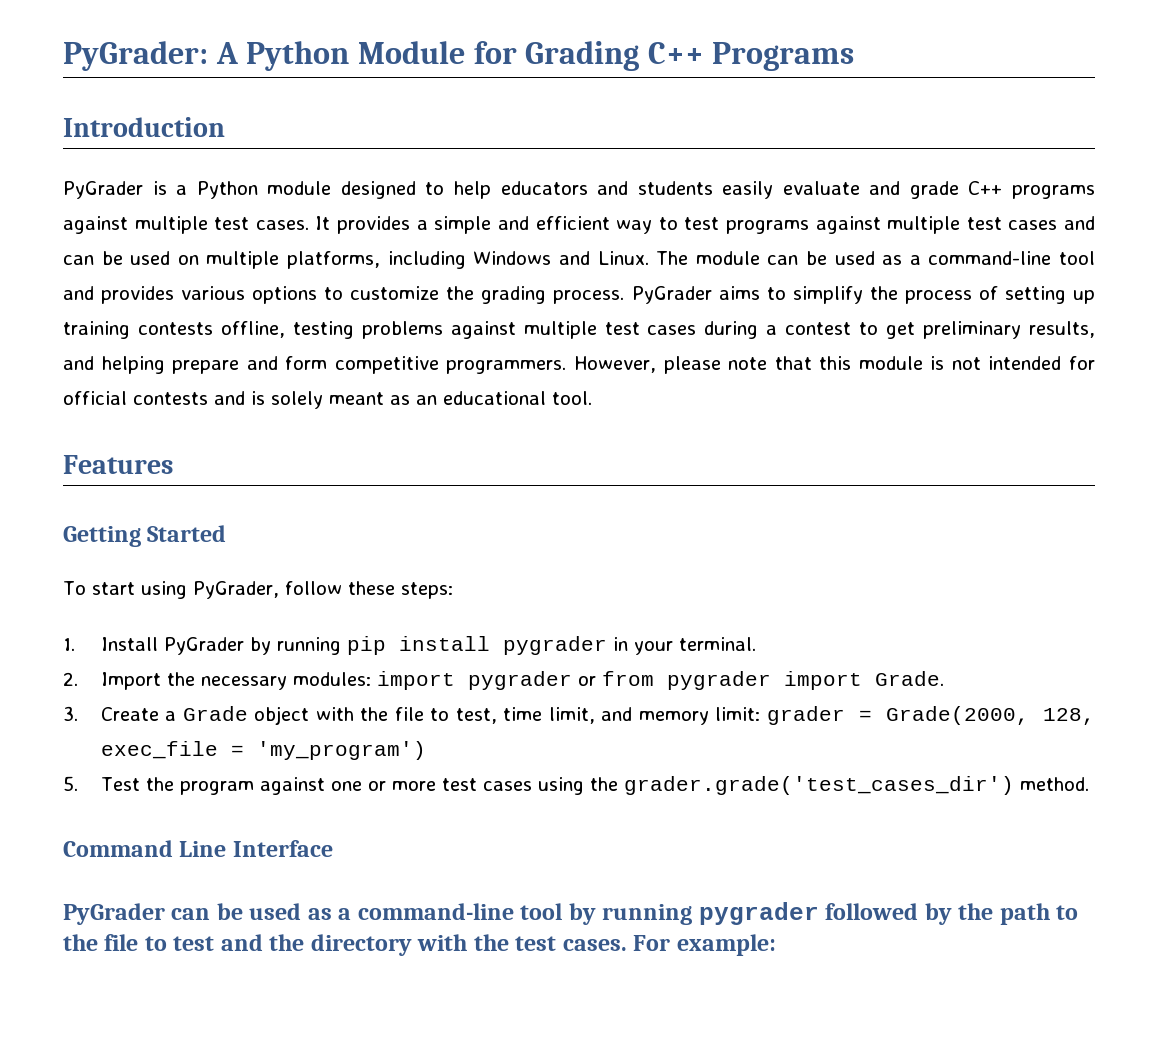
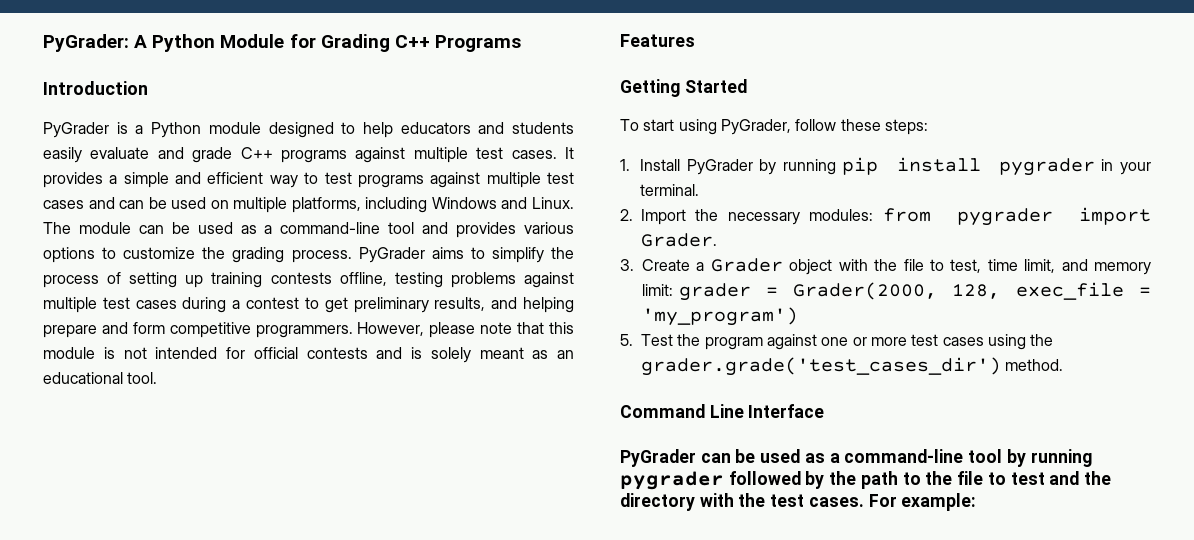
- 2. Import the necessary modules: import pygrader or from pygrader import Grade.
+ 2. Import the necessary modules: from pygrader import Grader.
- 3. Create a Grade object with the file to test, time limit, and memory limit: grader = Grade(2000, 128, exec_file = 'my_program')
+ 3. Create a Grader object with the file to test, time limit, and memory limit: grader = Grader(2000, 128, exec_file = 'my_program')

